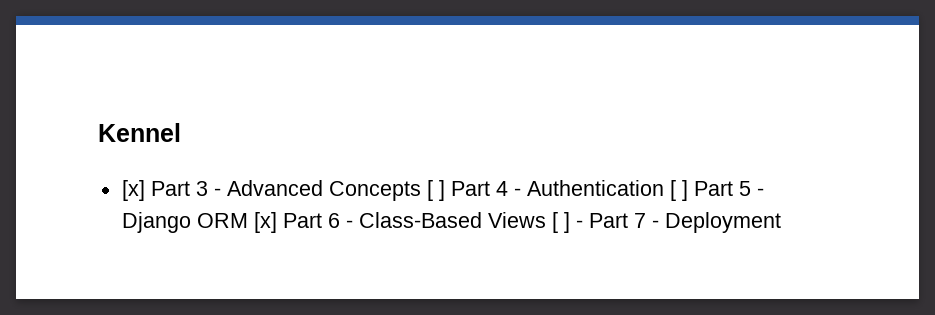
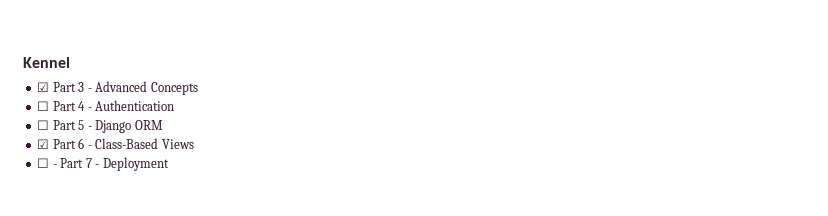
- [x] Part 3 - Advanced Concepts [ ] Part 4 - Authentication [ ] Part 5 - Django ORM [x] Part 6 - Class-Based Views [ ] - Part 7 - Deployment
+ ☑ Part 3 - Advanced Concepts
+ ☐ Part 4 - Authentication
+ ☐ Part 5 - Django ORM
+ ☑ Part 6 - Class-Based Views
+ ☐ - Part 7 - Deployment

